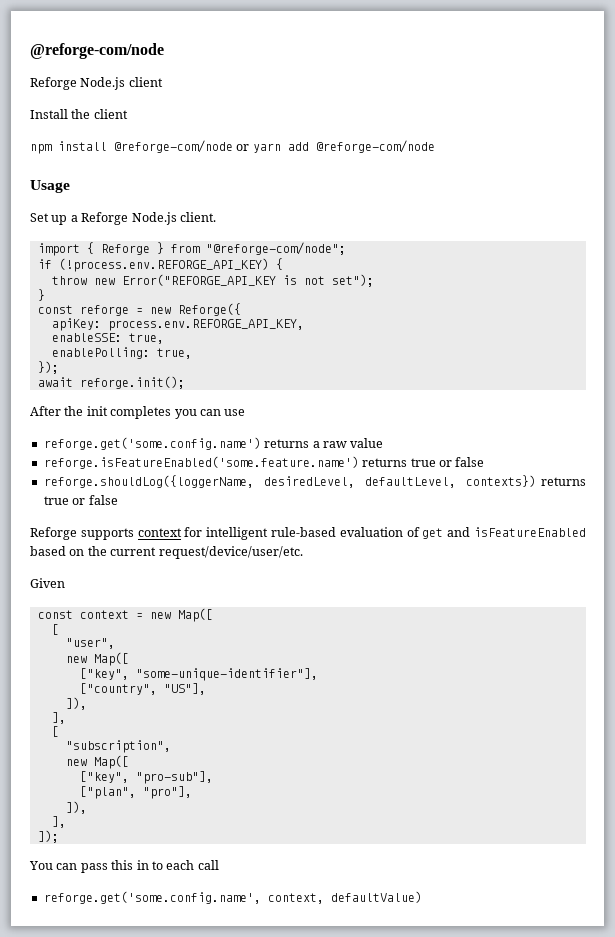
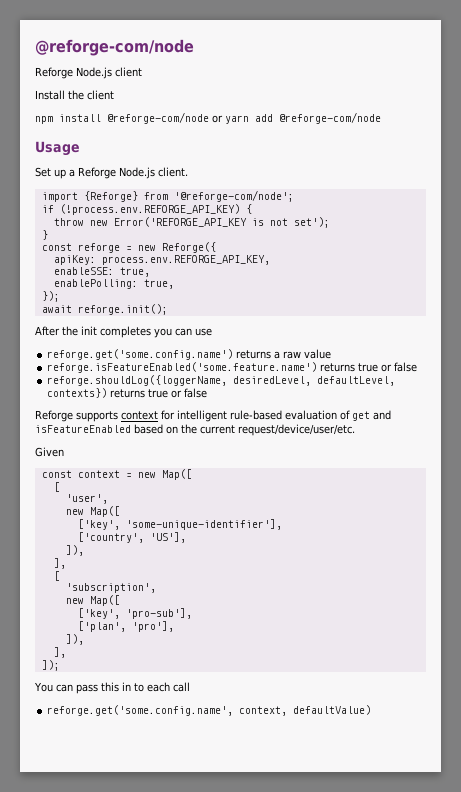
- import { Reforge } from "@reforge-com/node";
+ import {Reforge} from '@reforge-com/node';
- throw new Error("REFORGE_API_KEY is not set");
+ throw new Error('REFORGE_API_KEY is not set');
- "user",
+ 'user',
  new Map([
- ["key", "some-unique-identifier"],
- ["country", "US"],
+ ['key', 'some-unique-identifier'],
+ ['country', 'US'],
- "subscription",
+ 'subscription',
  new Map([
- ["key", "pro-sub"],
- ["plan", "pro"],
+ ['key', 'pro-sub'],
+ ['plan', 'pro'],

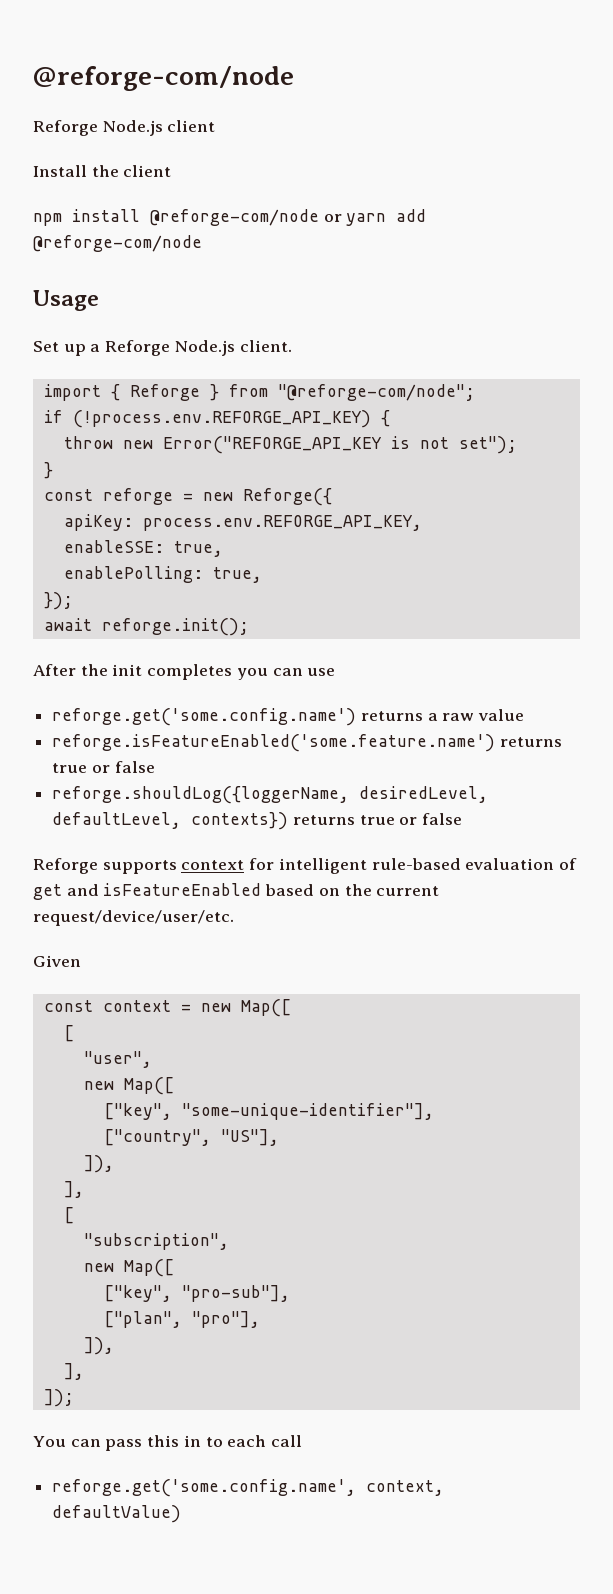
- import {Reforge} from '@reforge-com/node';
+ import { Reforge } from "@reforge-com/node";
- throw new Error('REFORGE_API_KEY is not set');
+ throw new Error("REFORGE_API_KEY is not set");
- 'user',
+ "user",
  new Map([
- ['key', 'some-unique-identifier'],
- ['country', 'US'],
+ ["key", "some-unique-identifier"],
+ ["country", "US"],
- 'subscription',
+ "subscription",
  new Map([
- ['key', 'pro-sub'],
- ['plan', 'pro'],
+ ["key", "pro-sub"],
+ ["plan", "pro"],

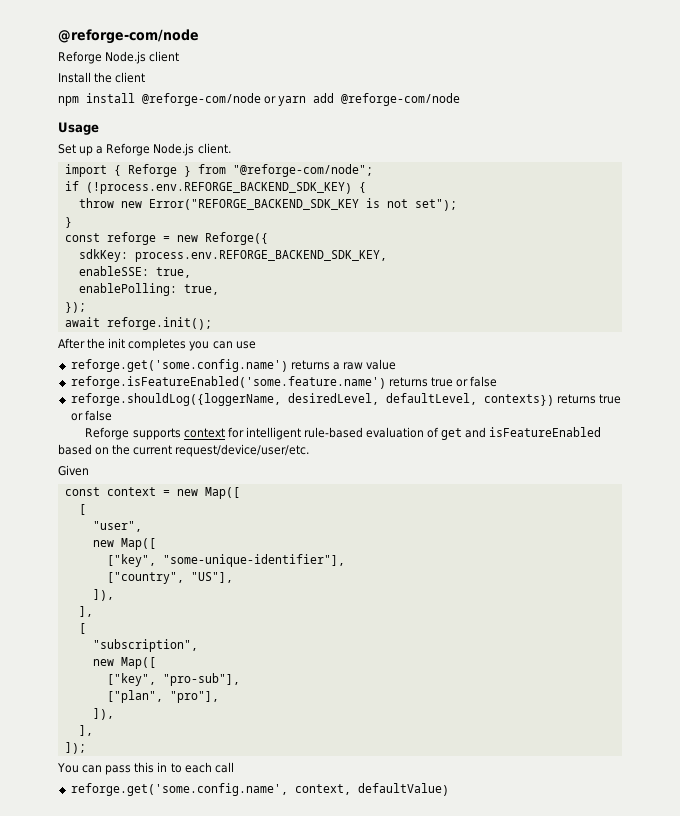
- if (!process.env.REFORGE_API_KEY) {
+ if (!process.env.REFORGE_BACKEND_SDK_KEY) {
- throw new Error("REFORGE_API_KEY is not set");
+ throw new Error("REFORGE_BACKEND_SDK_KEY is not set");
- apiKey: process.env.REFORGE_API_KEY,
+ sdkKey: process.env.REFORGE_BACKEND_SDK_KEY,

